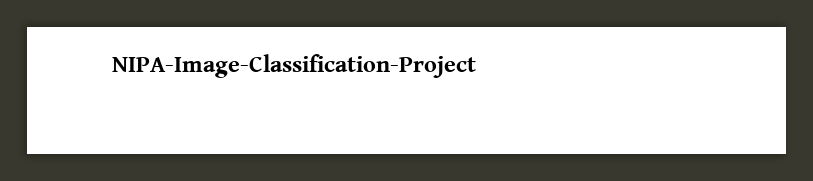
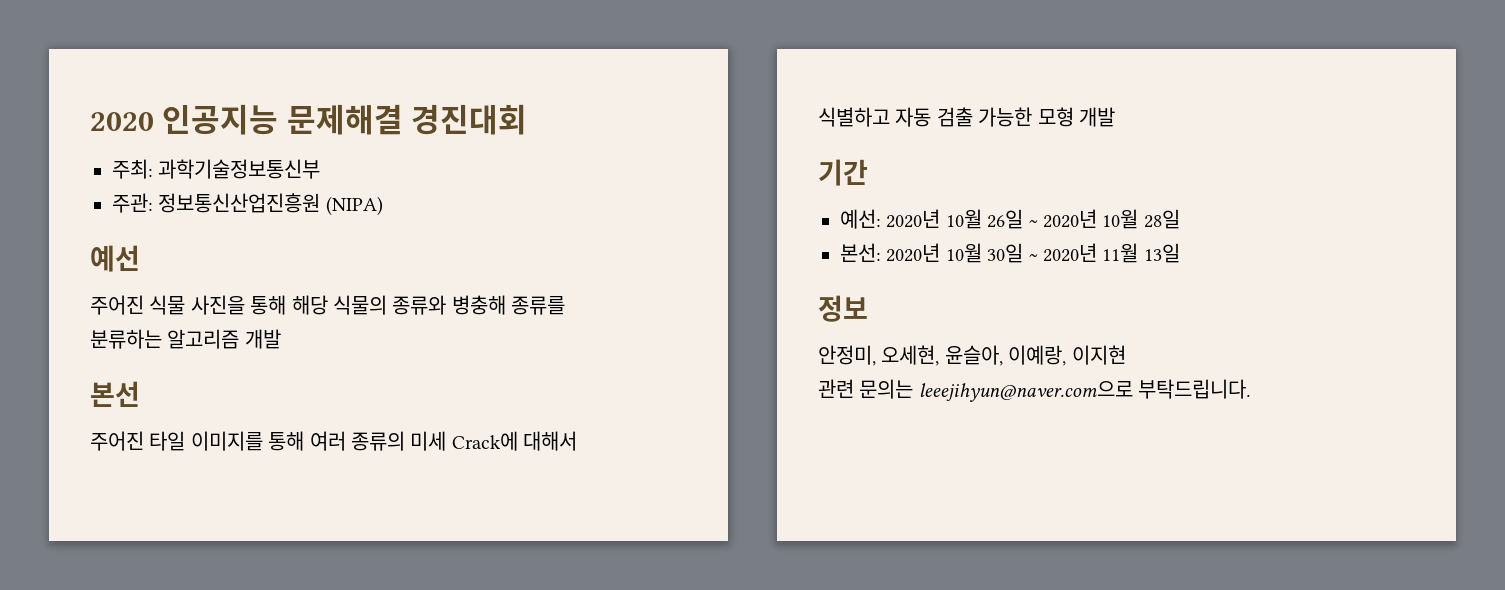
- NIPA-Image-Classification-Project
+ 2020 인공지능 문제해결 경진대회
+ 주최: 과학기술정보통신부
+ 주관: 정보통신산업진흥원 (NIPA)
+ 예선
+ 주어진 식물 사진을 통해 해당 식물의 종류와 병충해 종류를 분류하는 알고리즘 개발
+ 본선
+ 주어진 타일 이미지를 통해 여러 종류의 미세 Crack에 대해서 식별하고 자동 검출 가능한 모형 개발
+ 기간
+ 예선: 2020년 10월 26일 ~ 2020년 10월 28일
+ 본선: 2020년 10월 30일 ~ 2020년 11월 13일
+ 정보
+ 안정미, 오세현, 윤슬아, 이예랑, 이지현
+ 관련 문의는 leeejihyun@naver.com으로 부탁드립니다.

